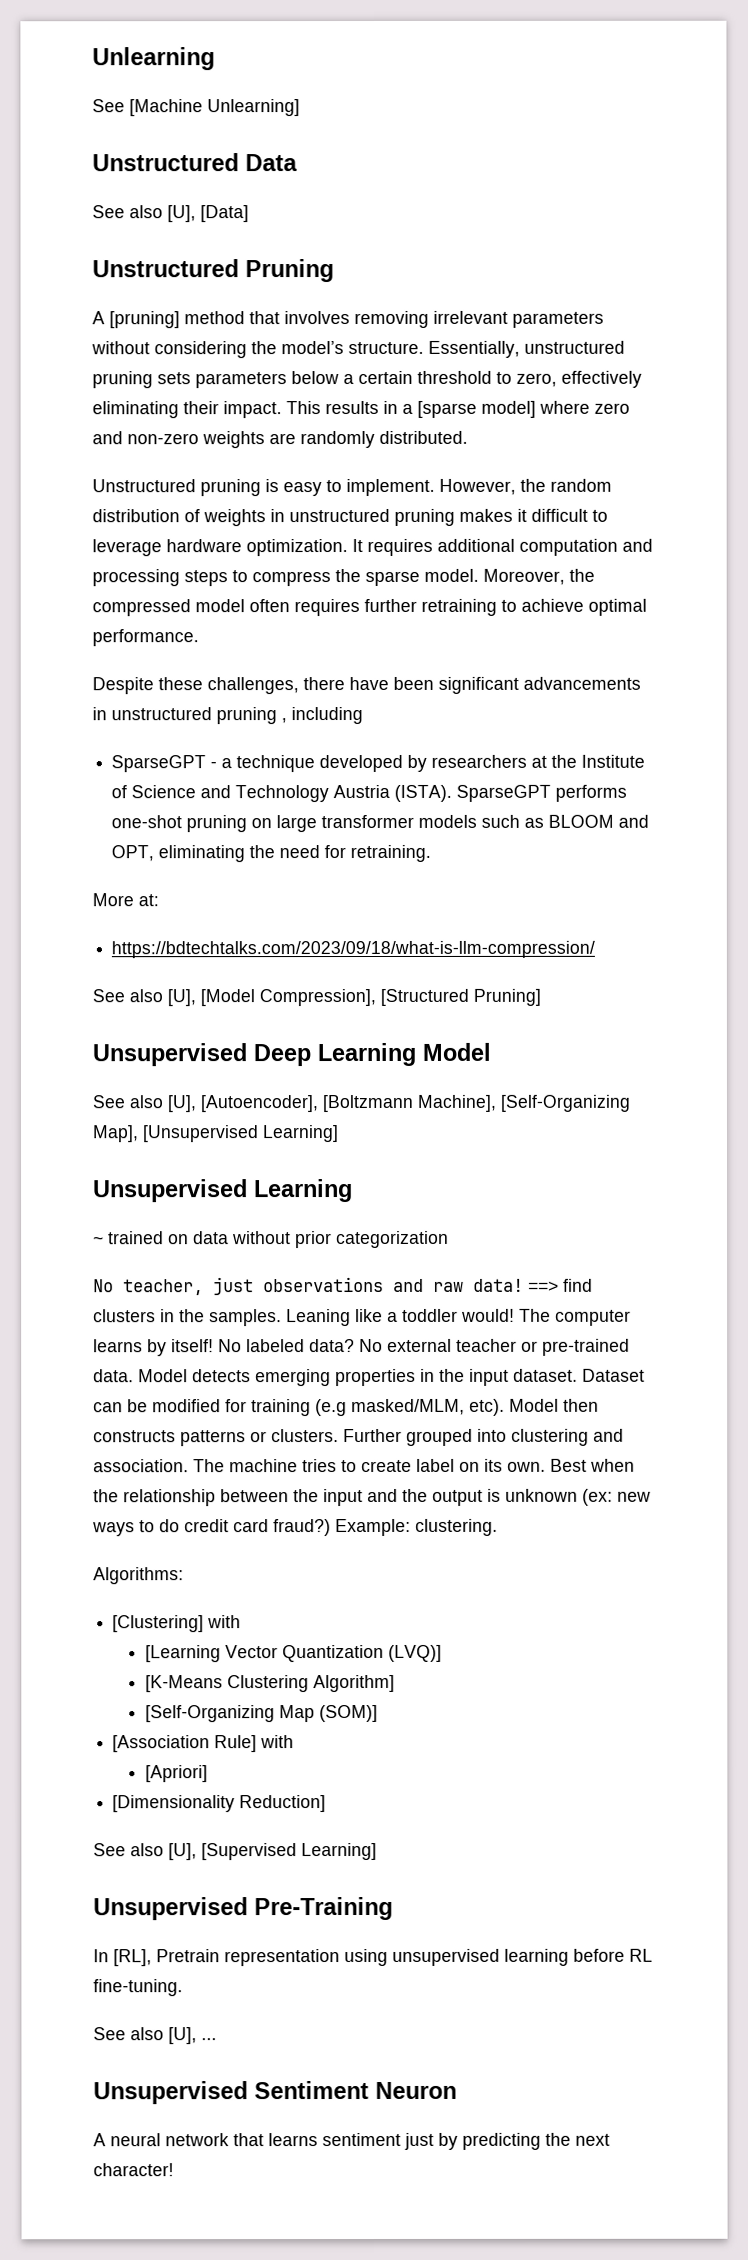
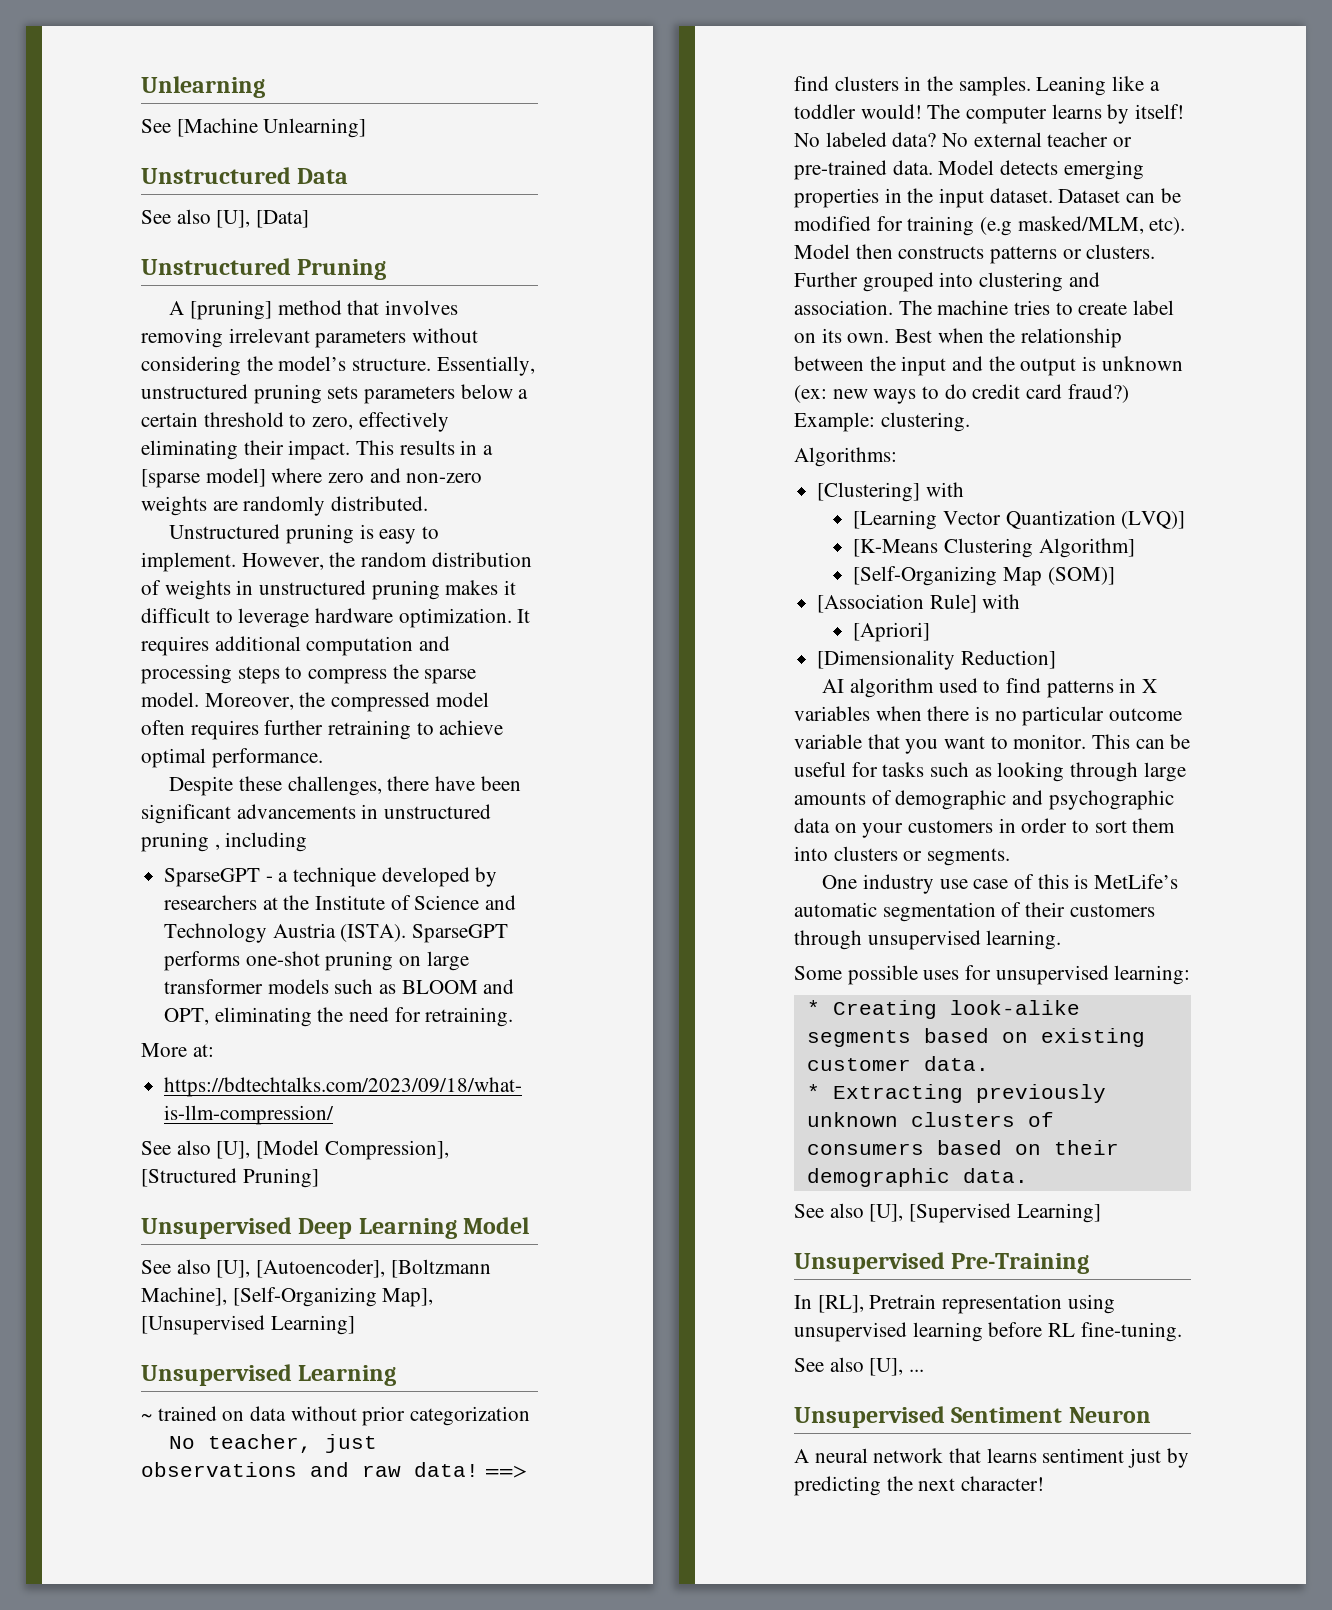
+ AI algorithm used to find patterns in X variables when there is no particular outcome variable that you want to monitor. This can be useful for tasks such as looking through large amounts of demographic and psychographic data on your customers in order to sort them into clusters or segments.
+ One industry use case of this is MetLife’s automatic segmentation of their customers through unsupervised learning.
+ Some possible uses for unsupervised learning:
+ * Creating look-alike segments based on existing customer data.
+ * Extracting previously unknown clusters of consumers based on their demographic data.

